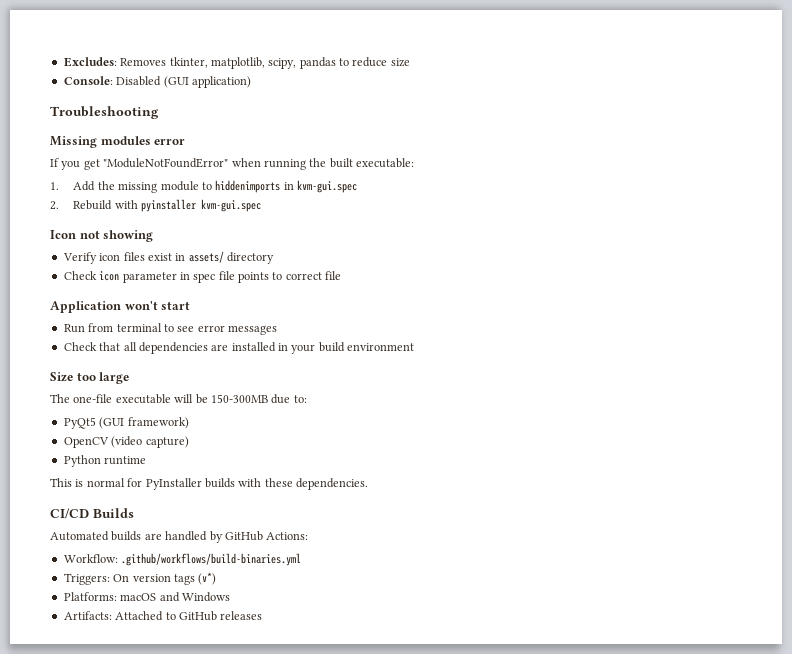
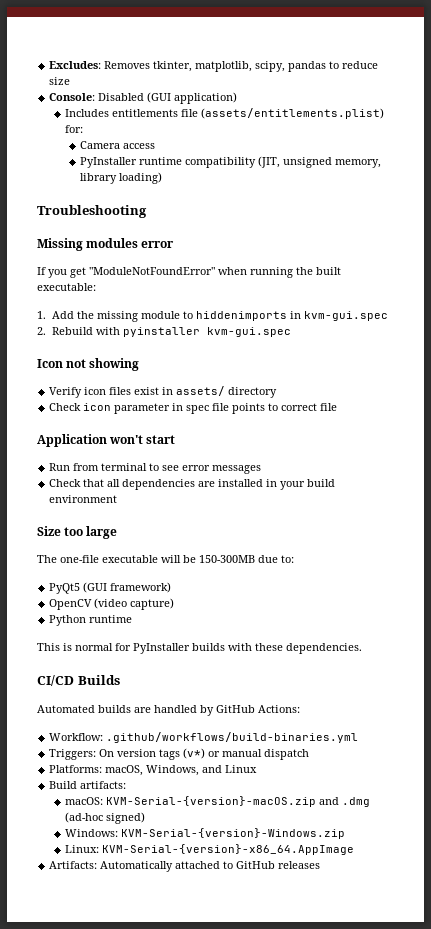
+ Includes entitlements file (assets/entitlements.plist) for:
+ Camera access
+ PyInstaller runtime compatibility (JIT, unsigned memory, library loading)
- Triggers: On version tags (v*)
- Platforms: macOS and Windows
+ Triggers: On version tags (v*) or manual dispatch
+ Platforms: macOS, Windows, and Linux
+ Build artifacts:
+ macOS: KVM-Serial-{version}-macOS.zip and .dmg (ad-hoc signed)
+ Windows: KVM-Serial-{version}-Windows.zip
+ Linux: KVM-Serial-{version}-x86_64.AppImage
- Artifacts: Attached to GitHub releases
+ Artifacts: Automatically attached to GitHub releases

